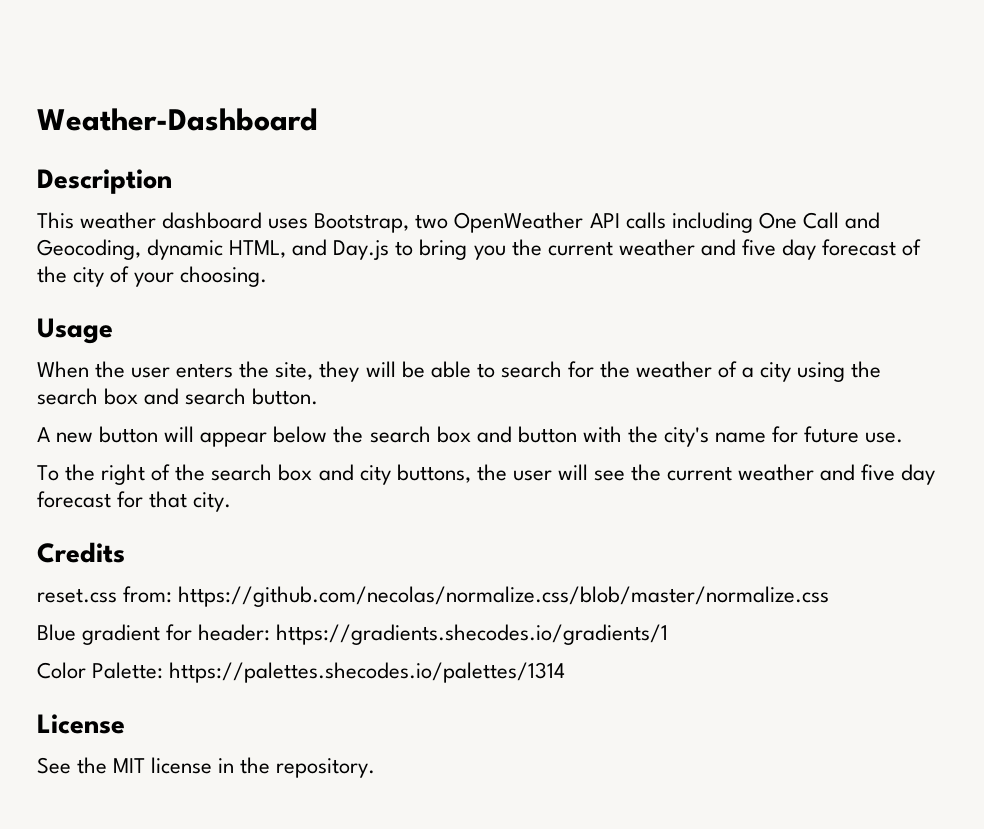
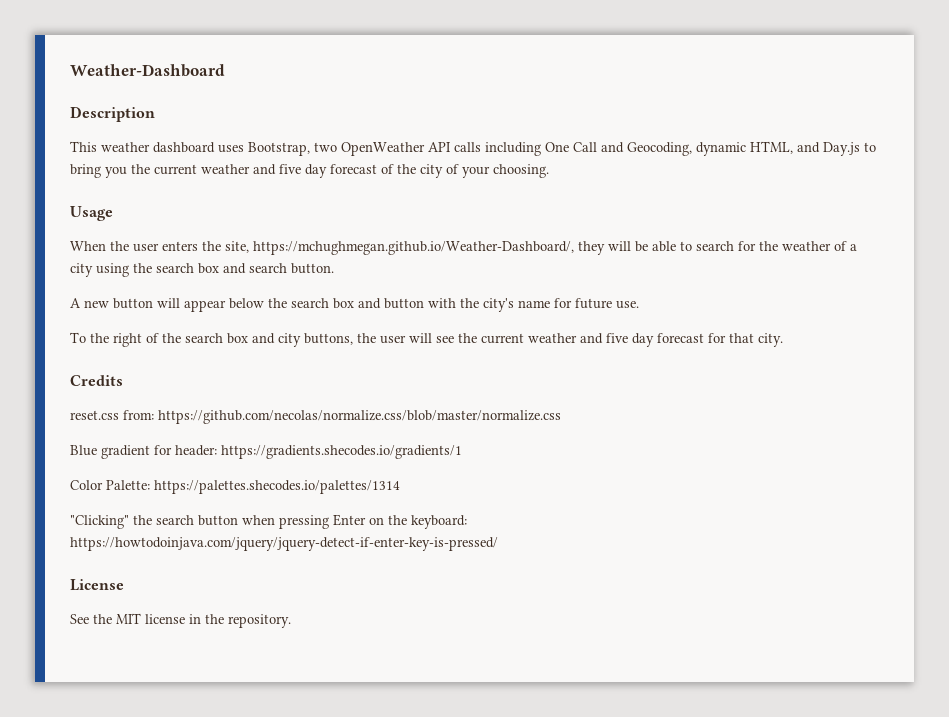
- When the user enters the site, they will be able to search for the weather of a city using the search box and search button.
+ When the user enters the site, https://mchughmegan.github.io/Weather-Dashboard/, they will be able to search for the weather of a city using the search box and search button.
+ "Clicking" the search button when pressing Enter on the keyboard: https://howtodoinjava.com/jquery/jquery-detect-if-enter-key-is-pressed/

